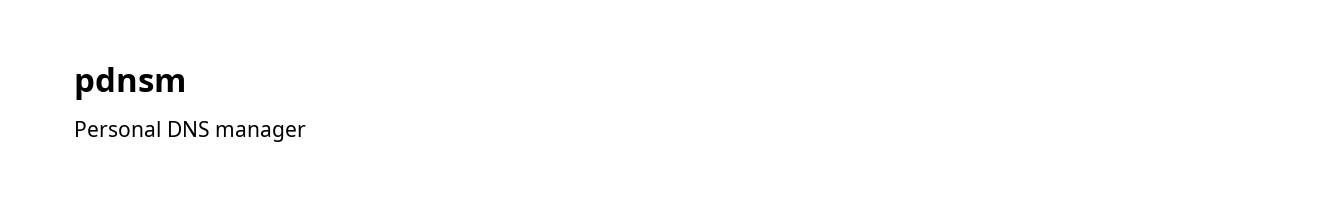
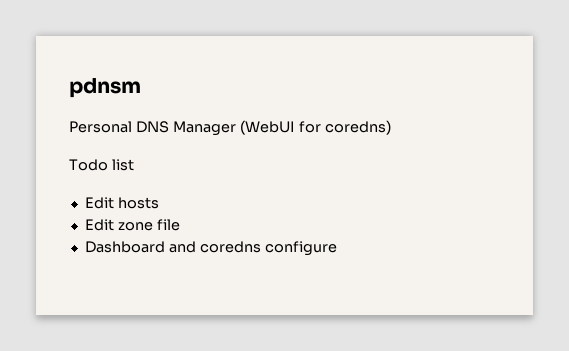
- Personal DNS manager
+ Personal DNS Manager (WebUI for coredns)
+ Todo list
+ Edit hosts
+ Edit zone file
+ Dashboard and coredns configure

